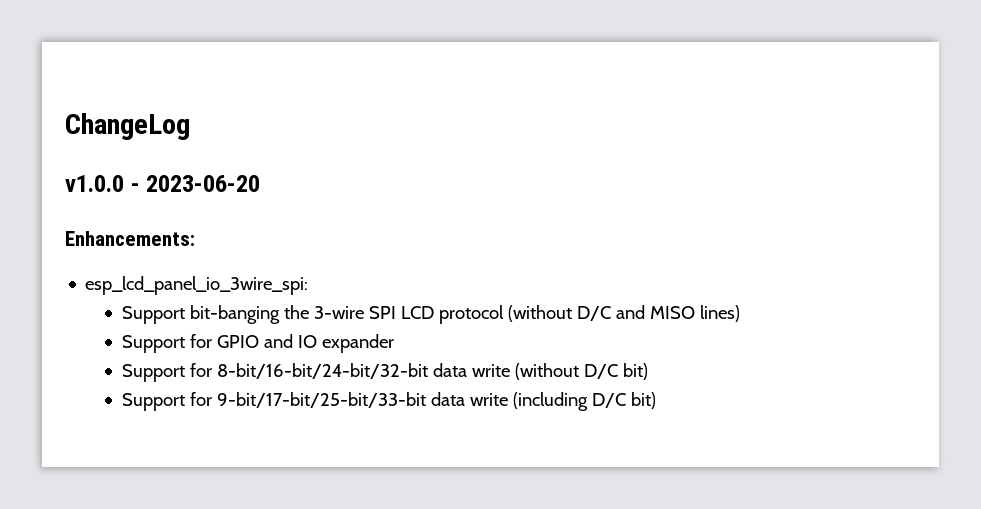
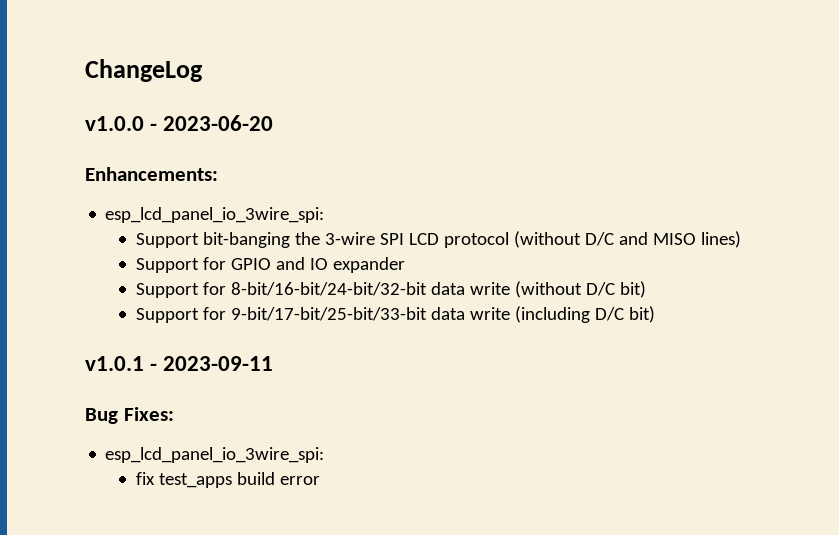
+ v1.0.1 - 2023-09-11
+ Bug Fixes:
+ esp_lcd_panel_io_3wire_spi:
+ fix test_apps build error

